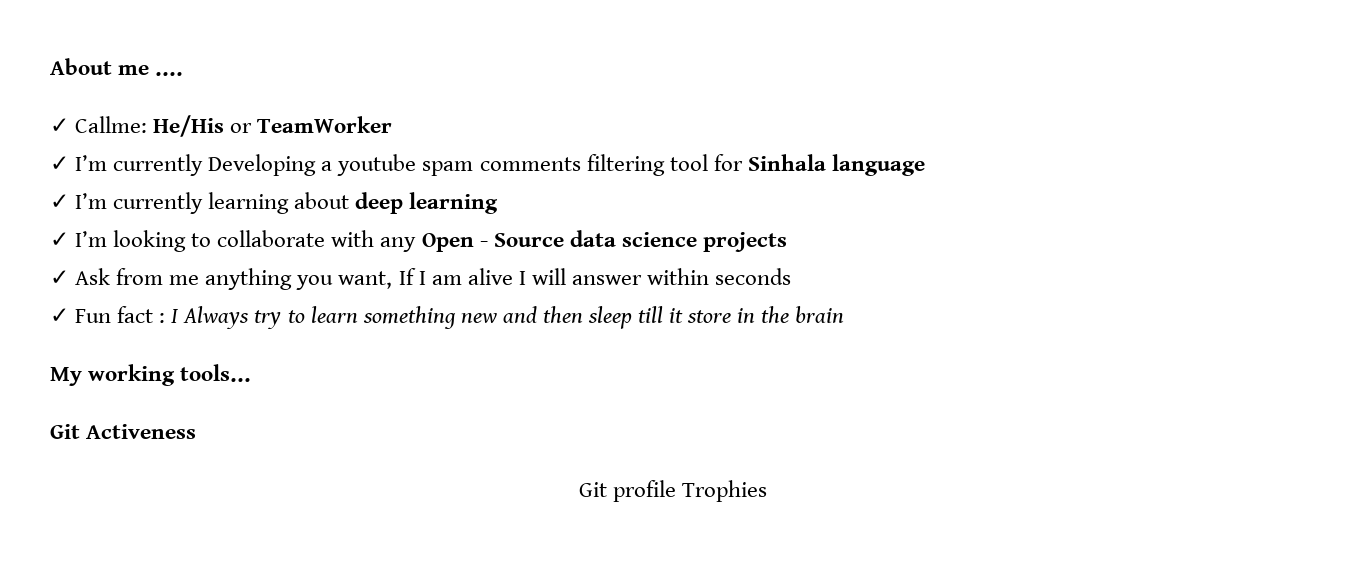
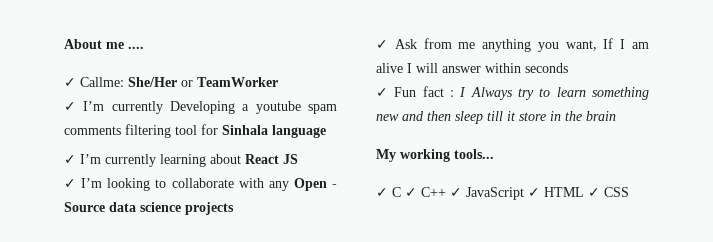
- ✓ Callme: He/His or TeamWorker
+ ✓ Callme: She/Her or TeamWorker
- ✓ I’m currently learning about deep learning
+ ✓ I’m currently learning about React JS
- Git Activeness
- Git profile Trophies
+ ✓ C ✓ C++ ✓ JavaScript ✓ HTML ✓ CSS

